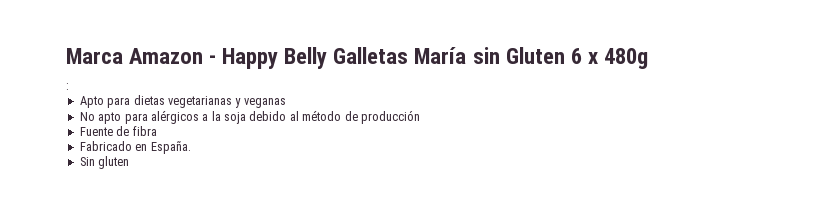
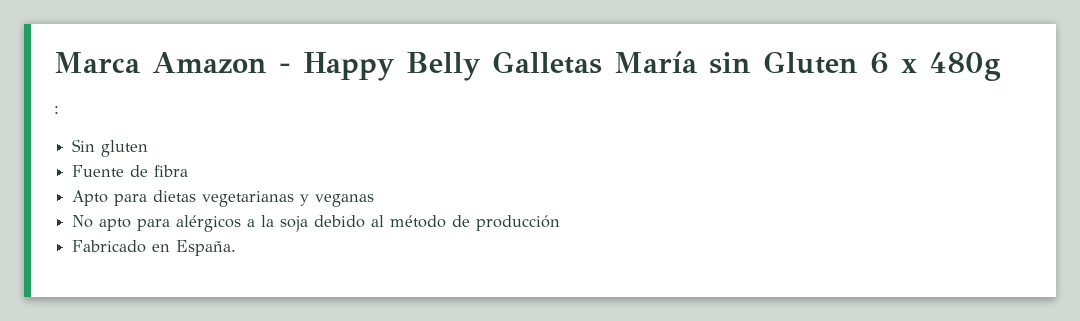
+ Sin gluten
+ Fuente de fibra
- Fuente de fibra
- Sin gluten

